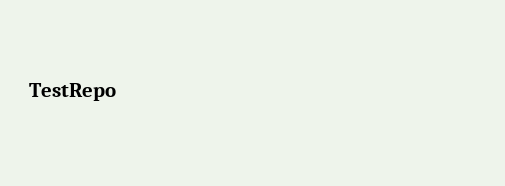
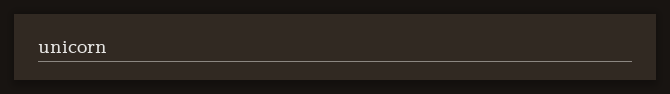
- TestRepo
+ unicorn

